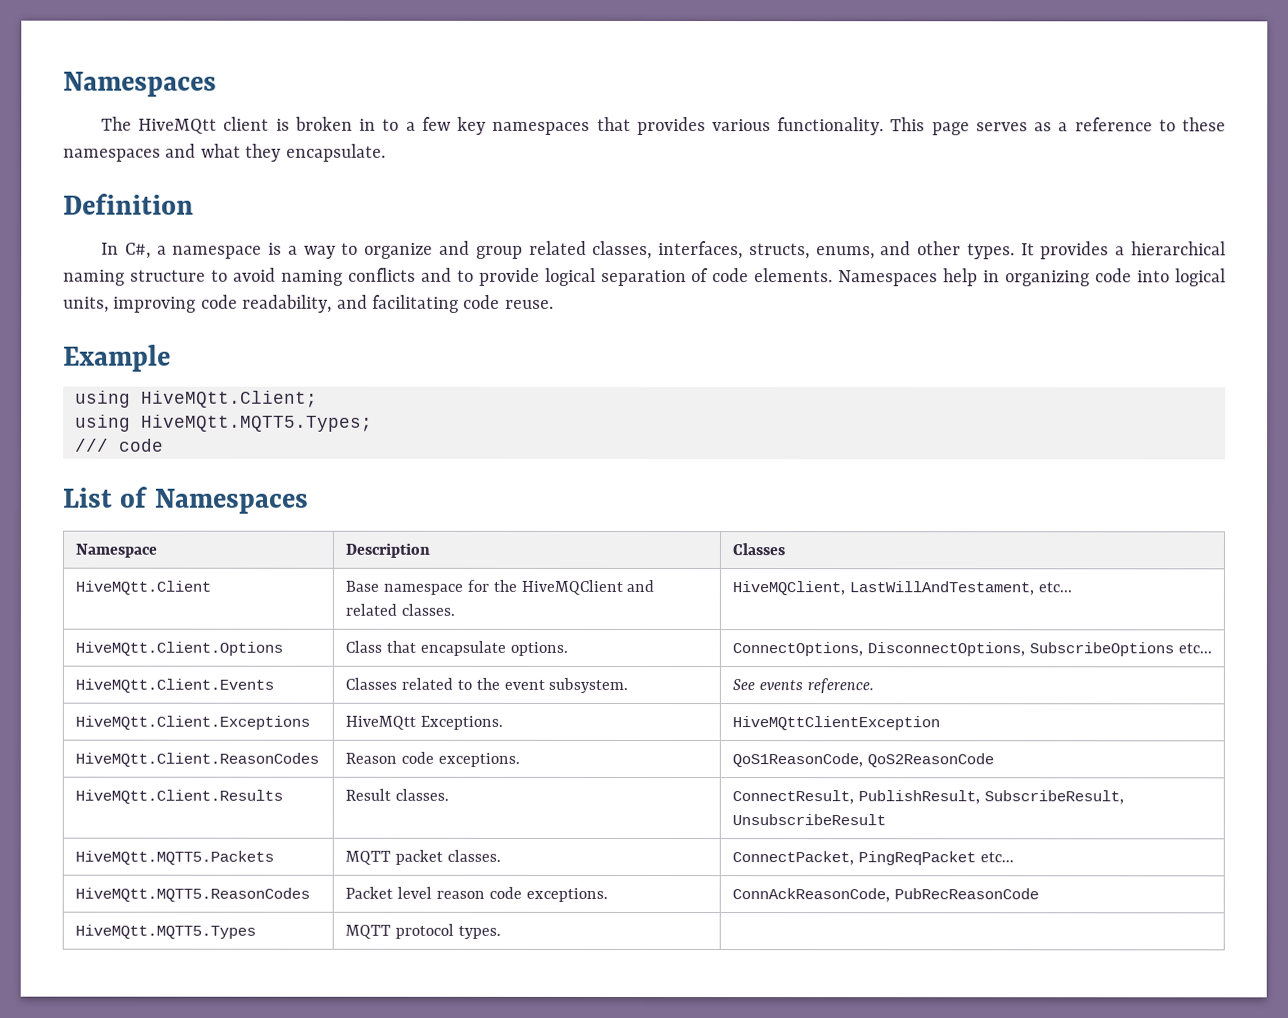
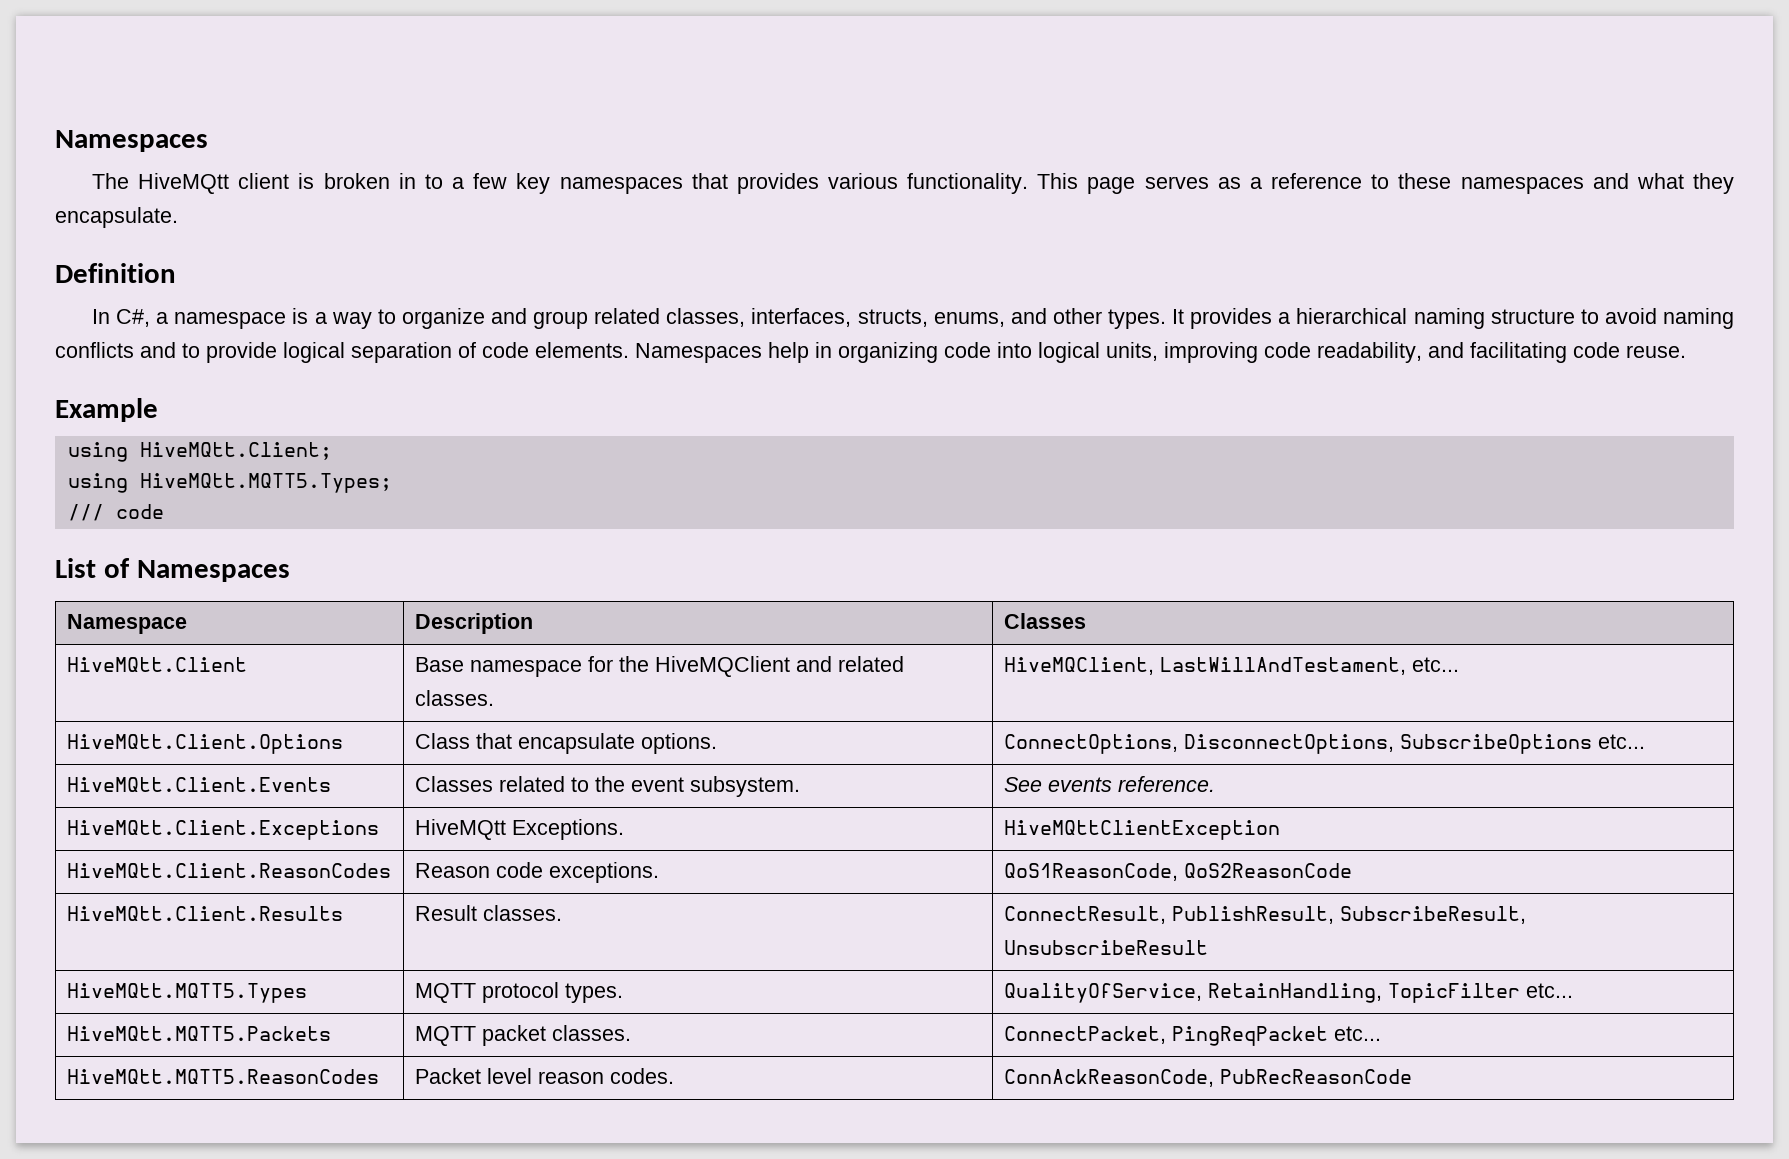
+ HiveMQtt.MQTT5.Types | MQTT protocol types. | QualityOfService, RetainHandling, TopicFilter etc...
- HiveMQtt.MQTT5.ReasonCodes | Packet level reason code exceptions. | ConnAckReasonCode, PubRecReasonCode
+ HiveMQtt.MQTT5.ReasonCodes | Packet level reason codes. | ConnAckReasonCode, PubRecReasonCode
- HiveMQtt.MQTT5.Types | MQTT protocol types. |

